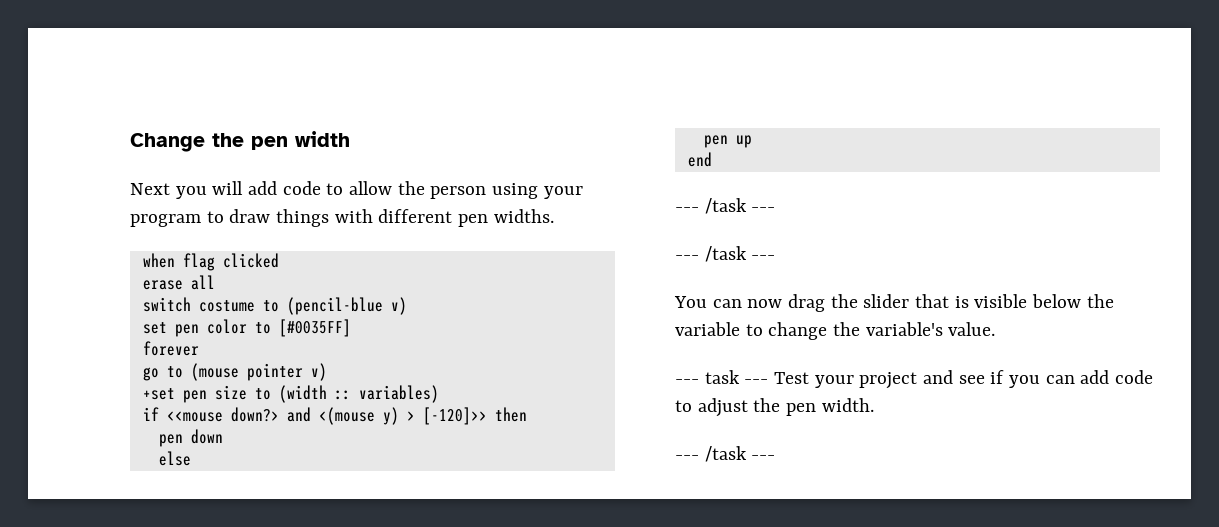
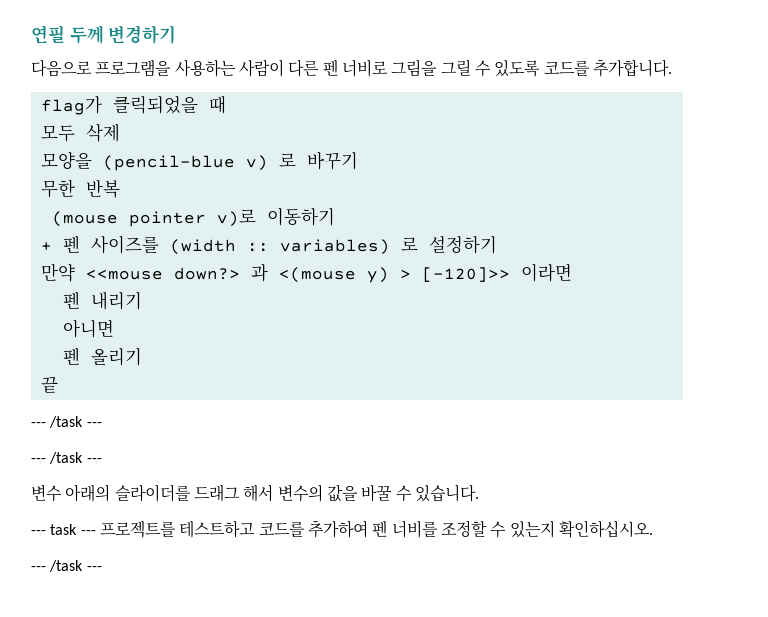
- Change the pen width
- Next you will add code to allow the person using your program to draw things with different pen widths.
- when flag clicked
- erase all
- switch costume to (pencil-blue v)
- set pen color to [#0035FF]
- forever
- go to (mouse pointer v)
- +set pen size to (width :: variables)
- if <<mouse down?> and <(mouse y) > [-120]>> then
- pen down
- else
- pen up
- end
+ 연필 두께 변경하기
+ 다음으로 프로그램을 사용하는 사람이 다른 펜 너비로 그림을 그릴 수 있도록 코드를 추가합니다.
+ flag가 클릭되었을 때
+ 모두 삭제
+ 모양을 (pencil-blue v) 로 바꾸기
+ 무한 반복
+ (mouse pointer v)로 이동하기
+ + 펜 사이즈를 (width :: variables) 로 설정하기
+ 만약 <<mouse down?> 과 <(mouse y) > [-120]>> 이라면
+ 펜 내리기
+ 아니면
+ 펜 올리기
+ 끝
- You can now drag the slider that is visible below the variable to change the variable's value.
- --- task --- Test your project and see if you can add code to adjust the pen width.
+ 변수 아래의 슬라이더를 드래그 해서 변수의 값을 바꿀 수 있습니다.
+ --- task --- 프로젝트를 테스트하고 코드를 추가하여 펜 너비를 조정할 수 있는지 확인하십시오.

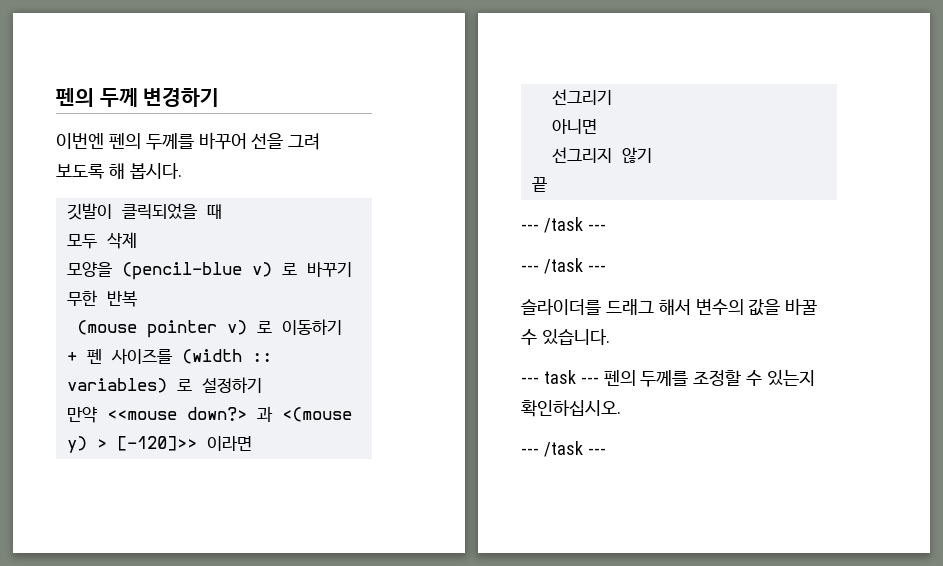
- 연필 두께 변경하기
+ 펜의 두께 변경하기
- 다음으로 프로그램을 사용하는 사람이 다른 펜 너비로 그림을 그릴 수 있도록 코드를 추가합니다.
- flag가 클릭되었을 때
+ 이번엔 펜의 두께를 바꾸어 선을 그려 보도록 해 봅시다.
+ 깃발이 클릭되었을 때
- (mouse pointer v)로 이동하기
+ (mouse pointer v) 로 이동하기
- 펜 내리기
+ 선그리기
- 펜 올리기
+ 선그리지 않기
- 변수 아래의 슬라이더를 드래그 해서 변수의 값을 바꿀 수 있습니다.
+ 슬라이더를 드래그 해서 변수의 값을 바꿀 수 있습니다.
- --- task --- 프로젝트를 테스트하고 코드를 추가하여 펜 너비를 조정할 수 있는지 확인하십시오.
+ --- task --- 펜의 두께를 조정할 수 있는지 확인하십시오.

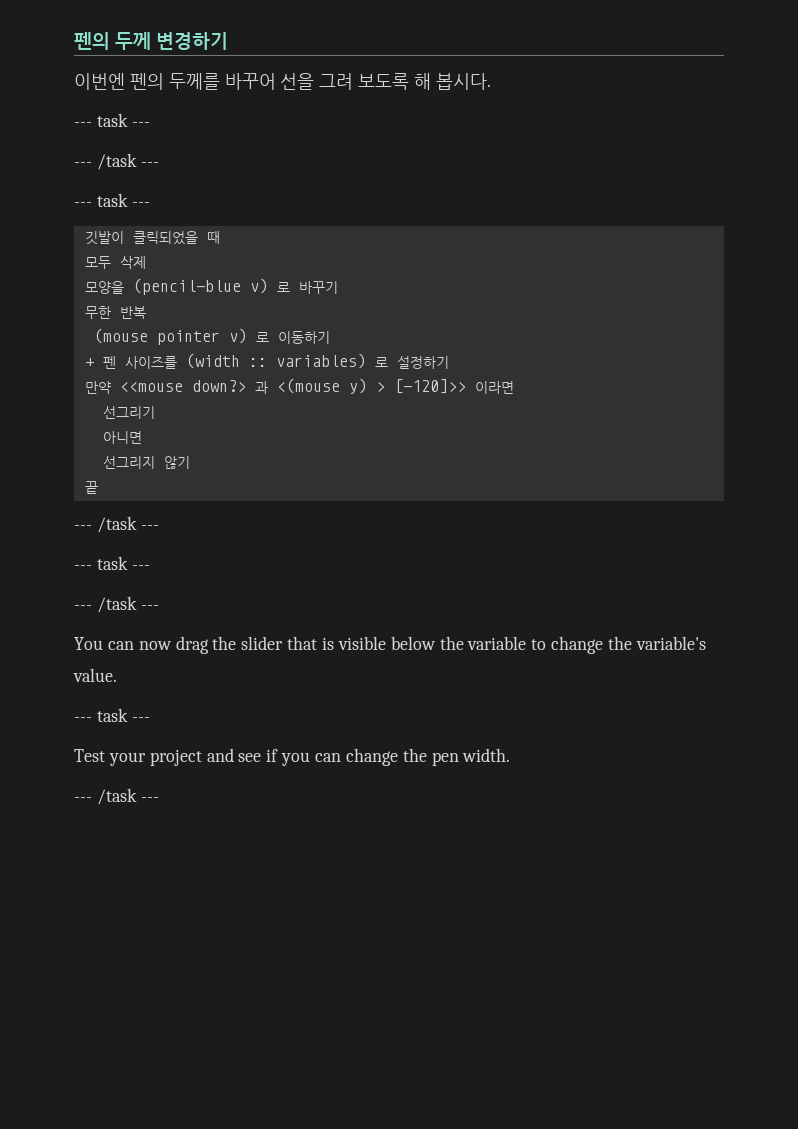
  이번엔 펜의 두께를 바꾸어 선을 그려 보도록 해 봅시다.
+ --- task ---
+ --- /task ---
+ --- task ---
  끝
  --- /task ---
+ --- task ---
  --- /task ---
- 슬라이더를 드래그 해서 변수의 값을 바꿀 수 있습니다.
- --- task --- 펜의 두께를 조정할 수 있는지 확인하십시오.
+ You can now drag the slider that is visible below the variable to change the variable's value.
+ --- task ---
+ Test your project and see if you can change the pen width.

